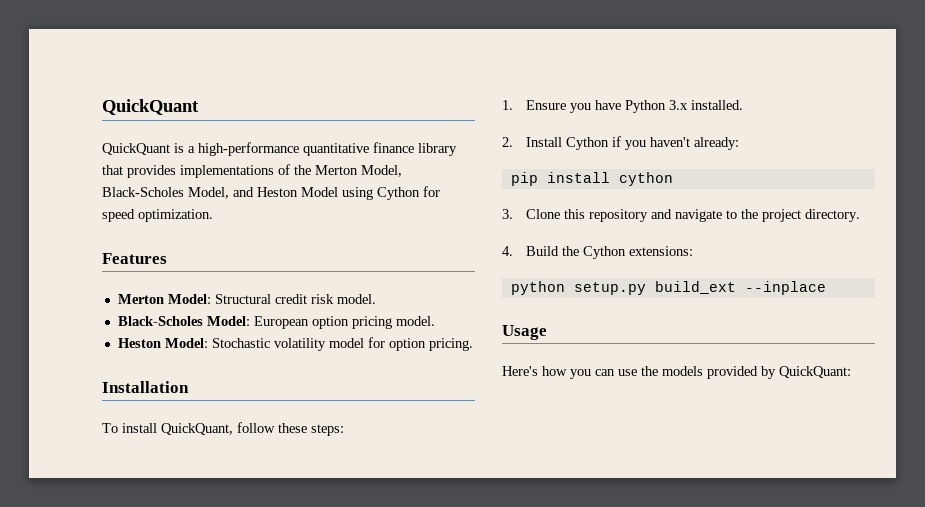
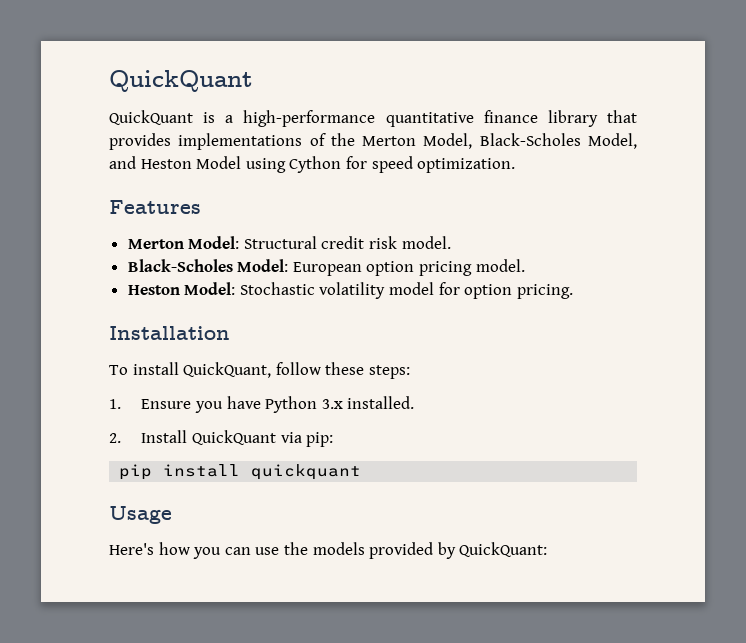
- 2. Install Cython if you haven't already:
- pip install cython
- 3. Clone this repository and navigate to the project directory.
- 4. Build the Cython extensions:
- python setup.py build_ext --inplace
+ 2. Install QuickQuant via pip:
+ pip install quickquant

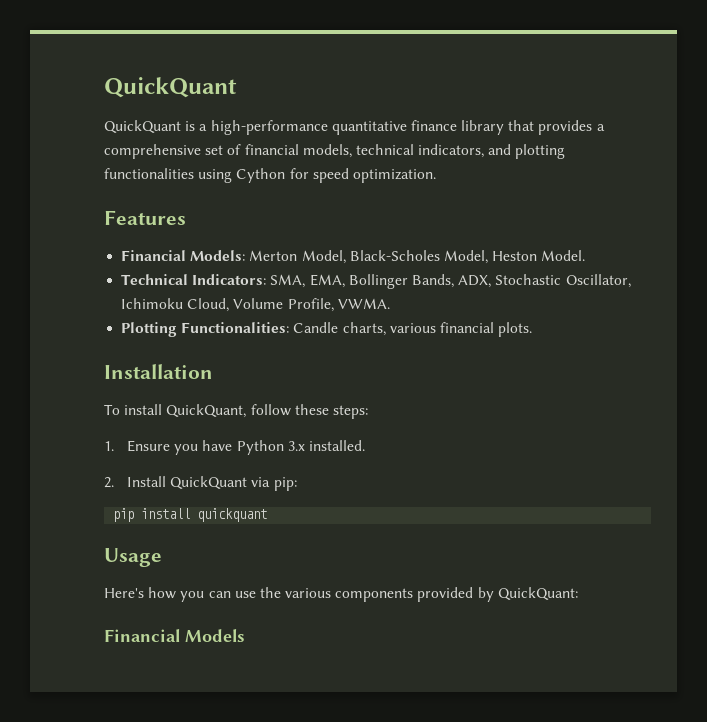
- QuickQuant is a high-performance quantitative finance library that provides implementations of the Merton Model, Black-Scholes Model, and Heston Model using Cython for speed optimization.
+ QuickQuant is a high-performance quantitative finance library that provides a comprehensive set of financial models, technical indicators, and plotting functionalities using Cython for speed optimization.
- Merton Model: Structural credit risk model.
- Black-Scholes Model: European option pricing model.
- Heston Model: Stochastic volatility model for option pricing.
+ Financial Models: Merton Model, Black-Scholes Model, Heston Model.
+ Technical Indicators: SMA, EMA, Bollinger Bands, ADX, Stochastic Oscillator, Ichimoku Cloud, Volume Profile, VWMA.
+ Plotting Functionalities: Candle charts, various financial plots.
- Here's how you can use the models provided by QuickQuant:
+ Here's how you can use the various components provided by QuickQuant:
+ Financial Models

